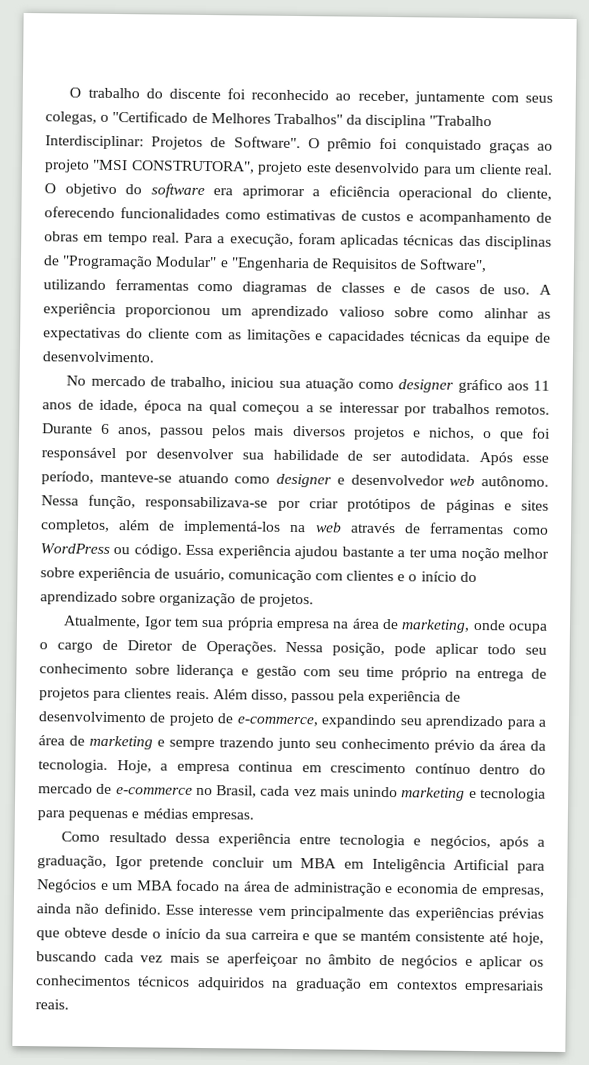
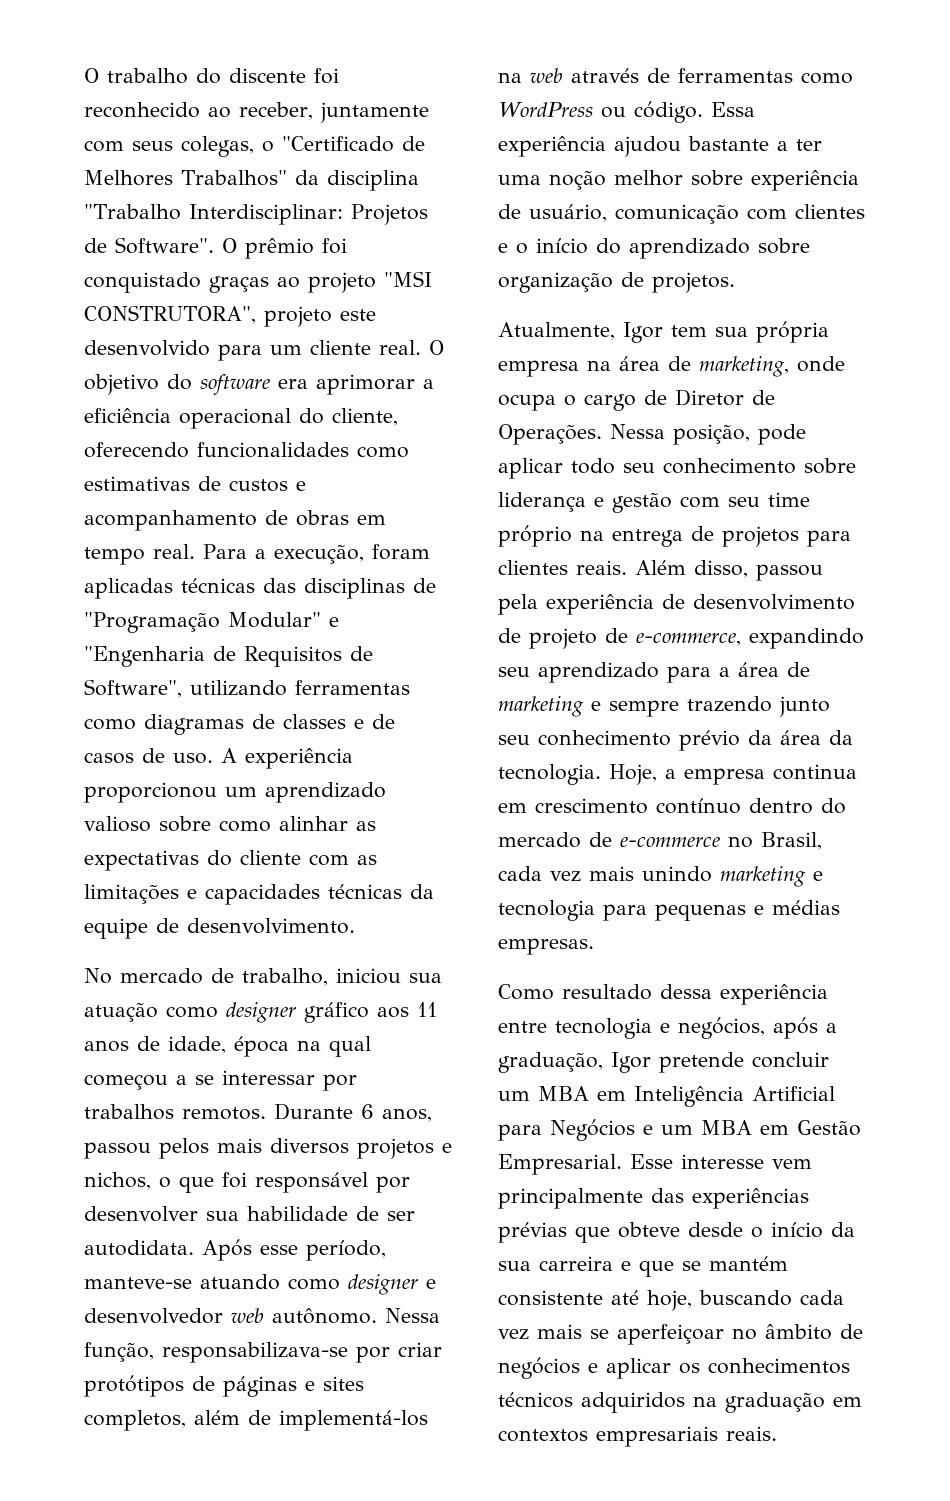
- Como resultado dessa experiência entre tecnologia e negócios, após a graduação, Igor pretende concluir um MBA em Inteligência Artificial para Negócios e um MBA focado na área de administração e economia de empresas, ainda não definido.
+ Como resultado dessa experiência entre tecnologia e negócios, após a graduação, Igor pretende concluir um MBA em Inteligência Artificial para Negócios e um MBA em Gestão Empresarial.

